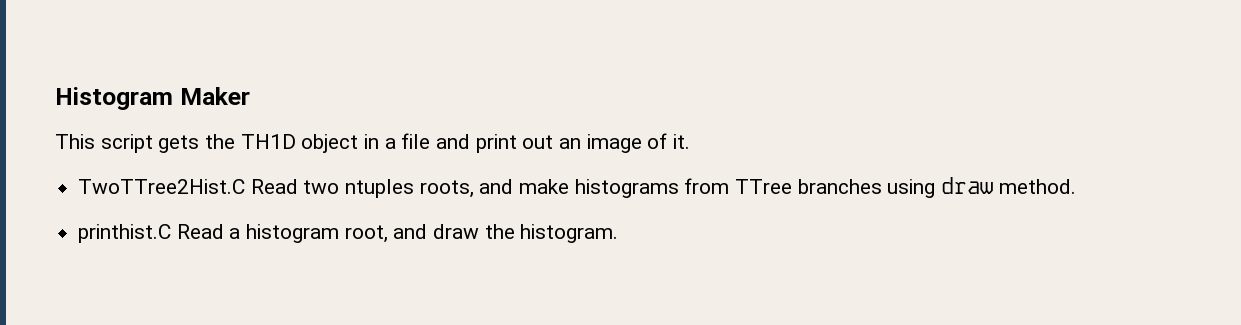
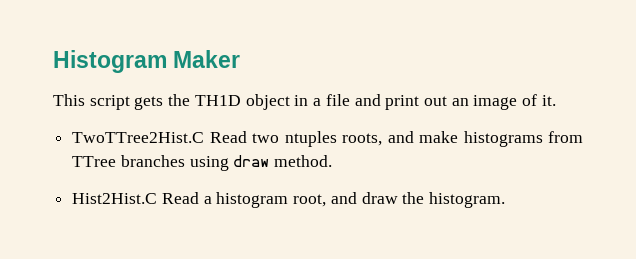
- printhist.C Read a histogram root, and draw the histogram.
+ Hist2Hist.C Read a histogram root, and draw the histogram.

